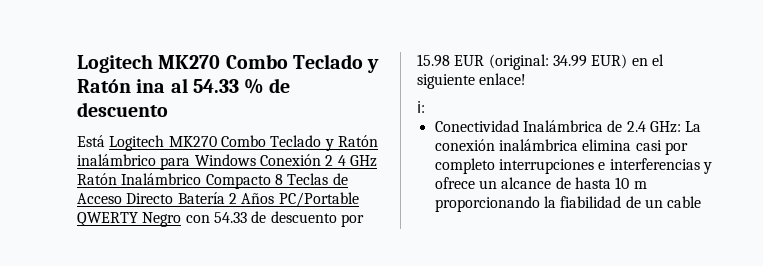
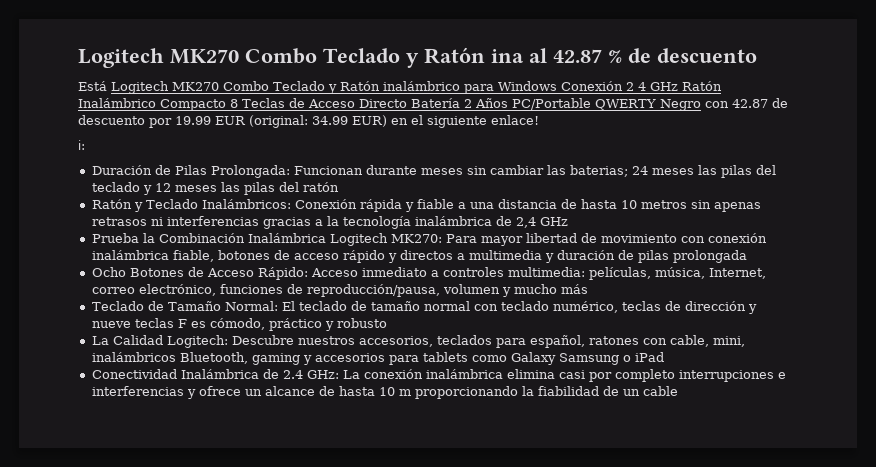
- Logitech MK270 Combo Teclado y Ratón ina al 54.33 % de descuento
+ Logitech MK270 Combo Teclado y Ratón ina al 42.87 % de descuento
- Está Logitech MK270 Combo Teclado y Ratón inalámbrico para Windows Conexión 2 4 GHz Ratón Inalámbrico Compacto 8 Teclas de Acceso Directo Batería 2 Años PC/Portable QWERTY Negro con 54.33 de descuento por 15.98 EUR (original: 34.99 EUR) en el siguiente enlace!
+ Está Logitech MK270 Combo Teclado y Ratón inalámbrico para Windows Conexión 2 4 GHz Ratón Inalámbrico Compacto 8 Teclas de Acceso Directo Batería 2 Años PC/Portable QWERTY Negro con 42.87 de descuento por 19.99 EUR (original: 34.99 EUR) en el siguiente enlace!
+ Duración de Pilas Prolongada: Funcionan durante meses sin cambiar las baterias; 24 meses las pilas del teclado y 12 meses las pilas del ratón
+ Ratón y Teclado Inalámbricos: Conexión rápida y fiable a una distancia de hasta 10 metros sin apenas retrasos ni interferencias gracias a la tecnología inalámbrica de 2,4 GHz
+ Prueba la Combinación Inalámbrica Logitech MK270: Para mayor libertad de movimiento con conexión inalámbrica fiable, botones de acceso rápido y directos a multimedia y duración de pilas prolongada
+ Ocho Botones de Acceso Rápido: Acceso inmediato a controles multimedia: películas, música, Internet, correo electrónico, funciones de reproducción/pausa, volumen y mucho más
+ Teclado de Tamaño Normal: El teclado de tamaño normal con teclado numérico, teclas de dirección y nueve teclas F es cómodo, práctico y robusto
+ La Calidad Logitech: Descubre nuestros accesorios, teclados para español, ratones con cable, mini, inalámbricos Bluetooth, gaming y accesorios para tablets como Galaxy Samsung o iPad

